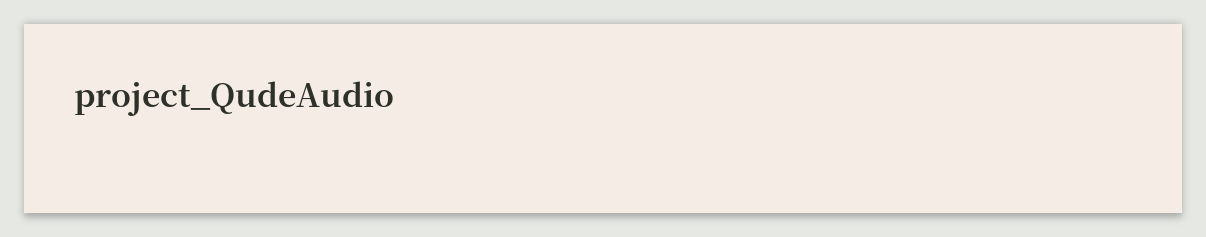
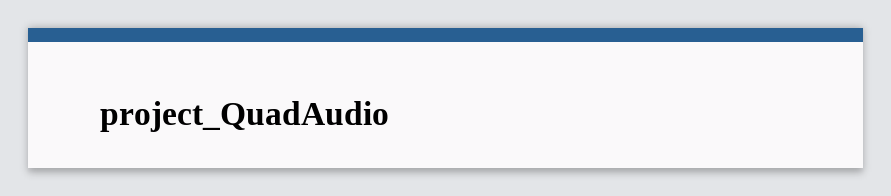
- project_QudeAudio
+ project_QuadAudio

